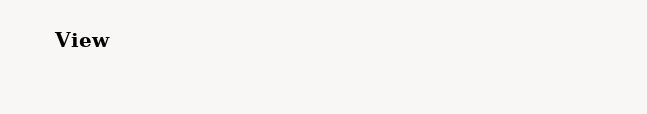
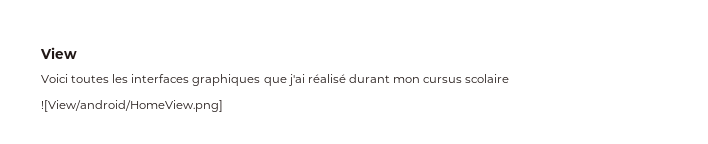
+ Voici toutes les interfaces graphiques que j'ai réalisé durant mon cursus scolaire
+ ![View/android/HomeView.png]

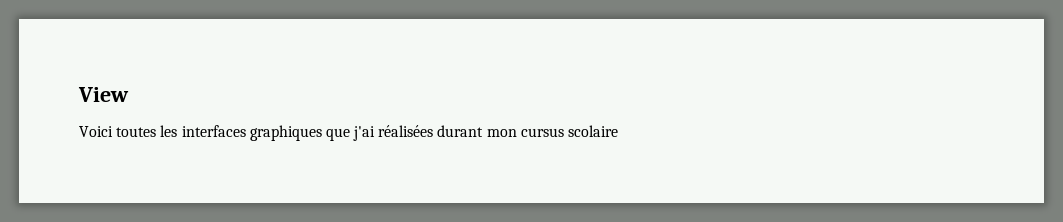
- Voici toutes les interfaces graphiques que j'ai réalisé durant mon cursus scolaire
+ Voici toutes les interfaces graphiques que j'ai réalisées durant mon cursus scolaire
- ![View/android/HomeView.png]

